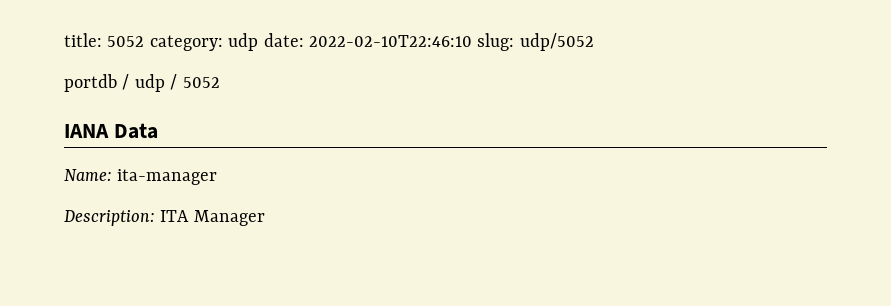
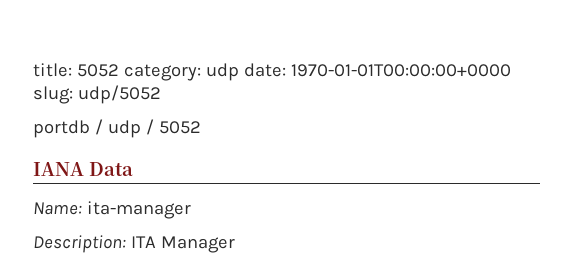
- title: 5052 category: udp date: 2022-02-10T22:46:10 slug: udp/5052
+ title: 5052 category: udp date: 1970-01-01T00:00:00+0000 slug: udp/5052

